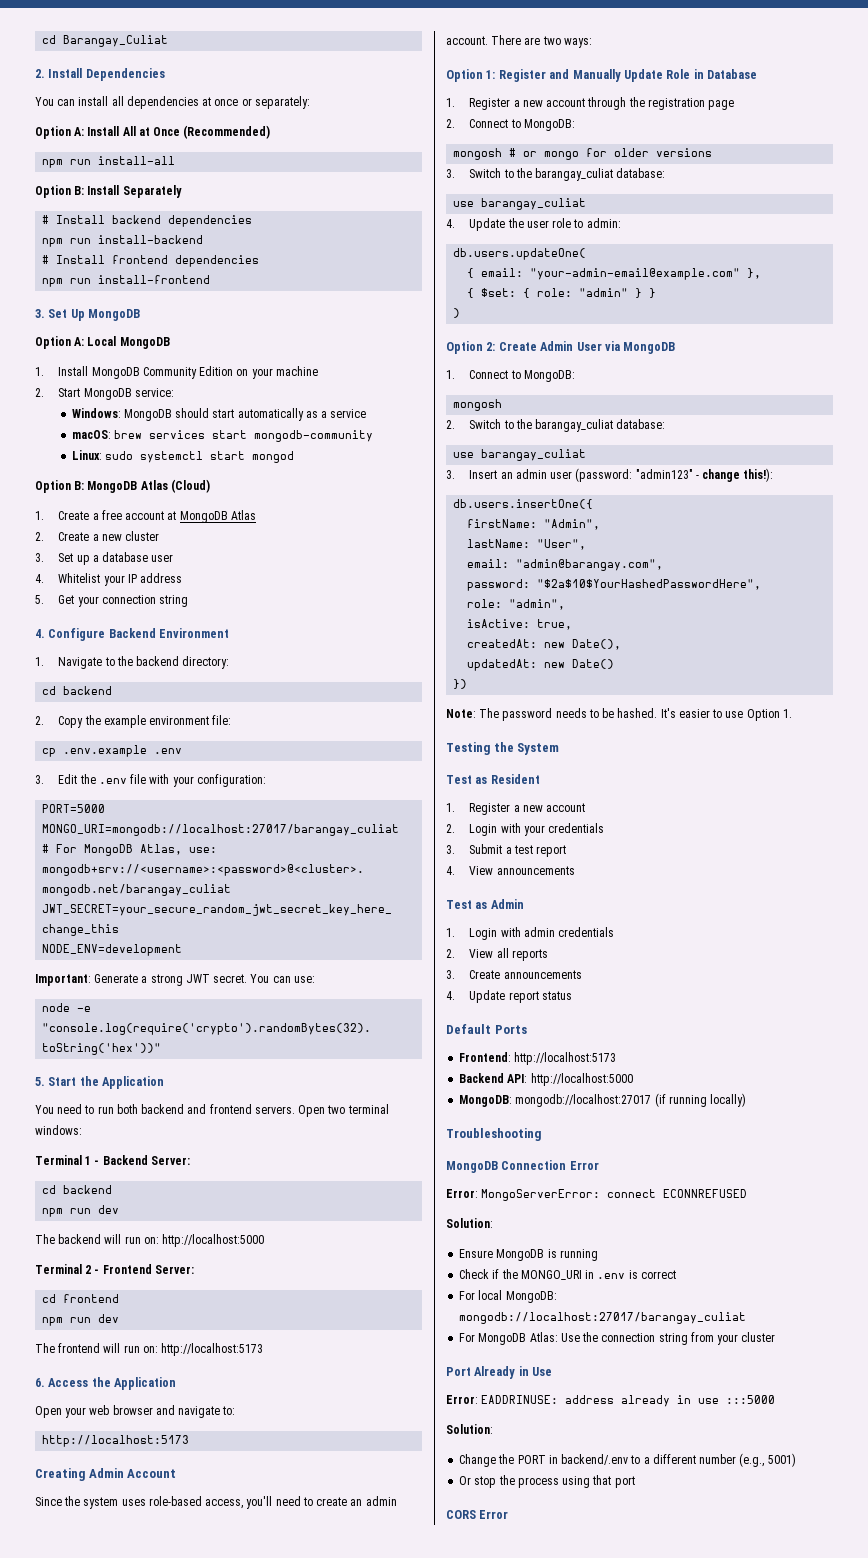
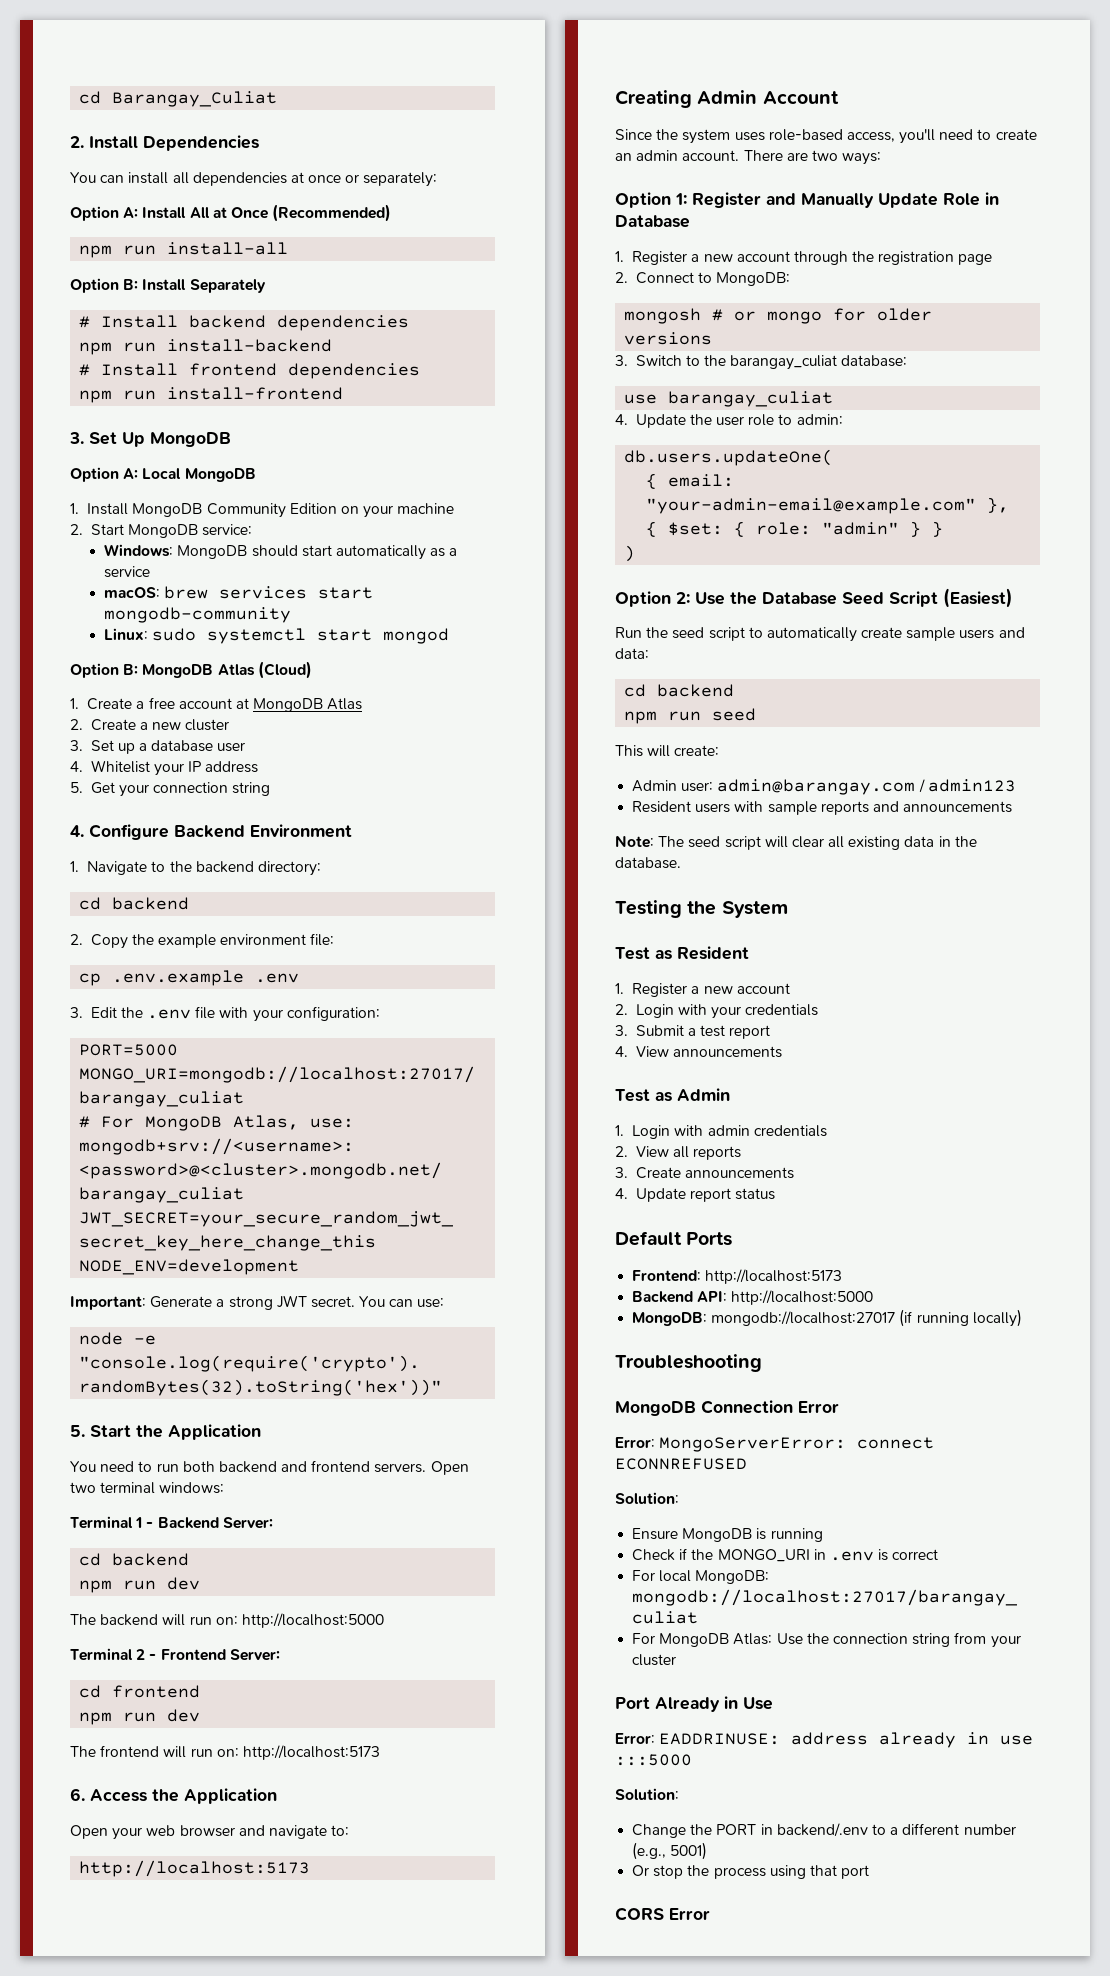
- Option 2: Create Admin User via MongoDB
- 1. Connect to MongoDB:
- mongosh
- 2. Switch to the barangay_culiat database:
- use barangay_culiat
- 3. Insert an admin user (password: "admin123" - change this!):
- db.users.insertOne({
- firstName: "Admin",
- lastName: "User",
- email: "admin@barangay.com",
- password: "$2a$10$YourHashedPasswordHere",
- role: "admin",
- isActive: true,
- createdAt: new Date(),
- updatedAt: new Date()
- })
- Note: The password needs to be hashed. It's easier to use Option 1.
+ Option 2: Use the Database Seed Script (Easiest)
+ Run the seed script to automatically create sample users and data:
+ cd backend
+ npm run seed
+ This will create:
+ Admin user: admin@barangay.com / admin123
+ Resident users with sample reports and announcements
+ Note: The seed script will clear all existing data in the database.

